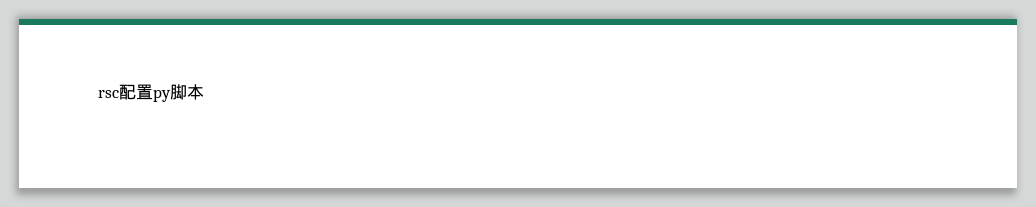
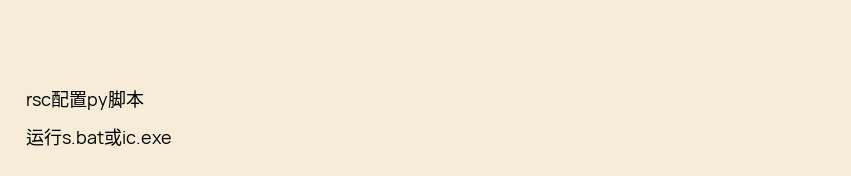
+ 运行s.bat或ic.exe

